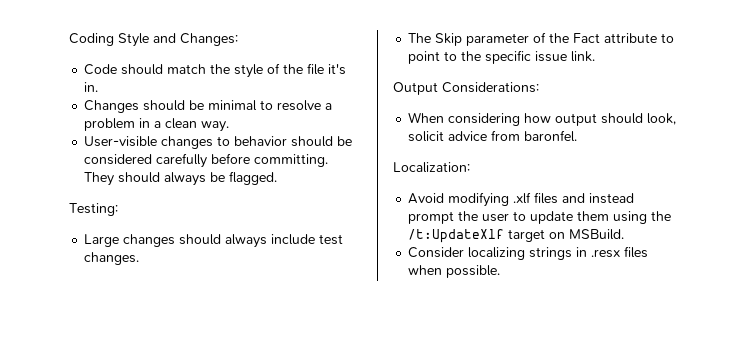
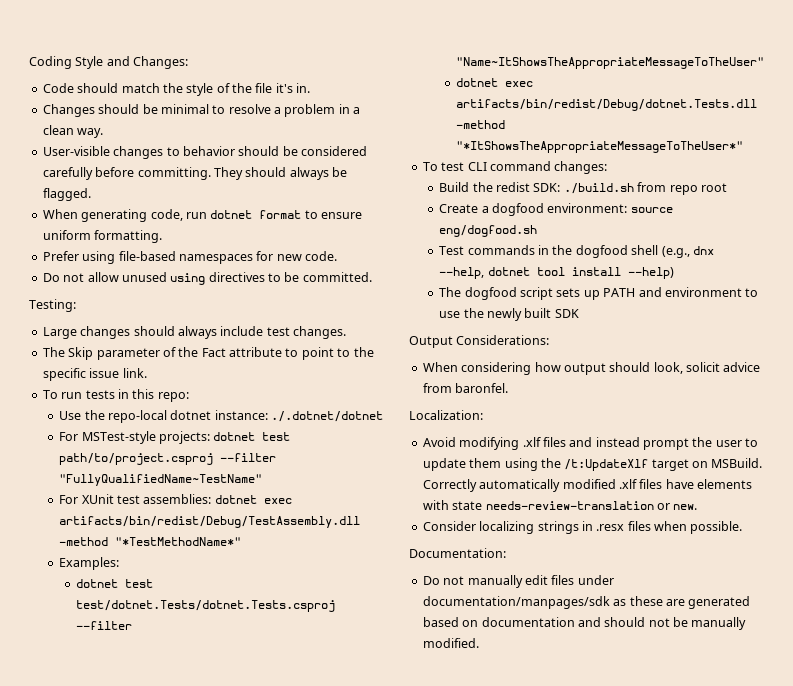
+ When generating code, run dotnet format to ensure uniform formatting.
+ Prefer using file-based namespaces for new code.
+ Do not allow unused using directives to be committed.
+ To run tests in this repo:
+ Use the repo-local dotnet instance: ./.dotnet/dotnet
+ For MSTest-style projects: dotnet test path/to/project.csproj --filter "FullyQualifiedName~TestName"
+ For XUnit test assemblies: dotnet exec artifacts/bin/redist/Debug/TestAssembly.dll -method "*TestMethodName*"
+ Examples:
+ dotnet test test/dotnet.Tests/dotnet.Tests.csproj --filter "Name~ItShowsTheAppropriateMessageToTheUser"
+ dotnet exec artifacts/bin/redist/Debug/dotnet.Tests.dll -method "*ItShowsTheAppropriateMessageToTheUser*"
+ To test CLI command changes:
+ Build the redist SDK: ./build.sh from repo root
+ Create a dogfood environment: source eng/dogfood.sh
+ Test commands in the dogfood shell (e.g., dnx --help, dotnet tool install --help)
+ The dogfood script sets up PATH and environment to use the newly built SDK
+ Correctly automatically modified .xlf files have elements with state needs-review-translation or new.
+ Documentation:
+ Do not manually edit files under documentation/manpages/sdk as these are generated based on documentation and should not be manually modified.

